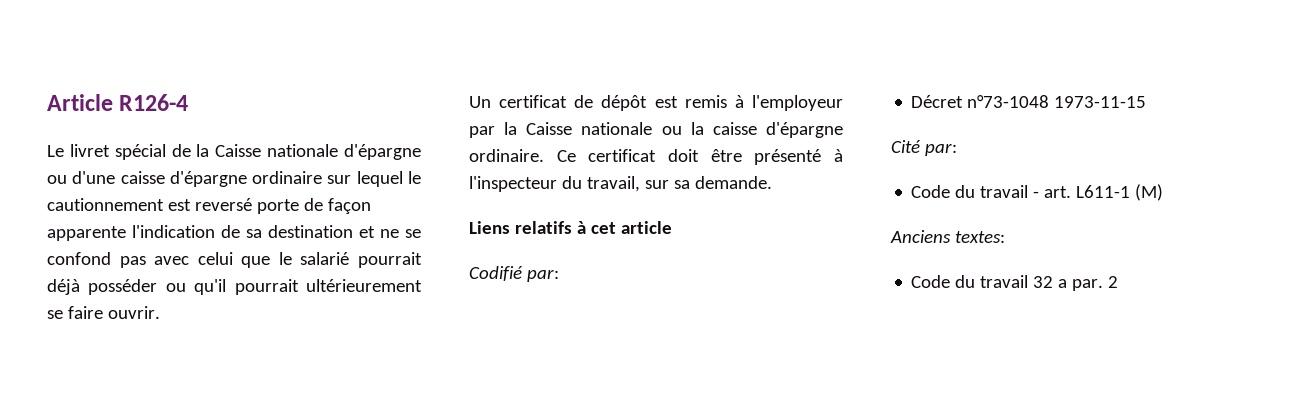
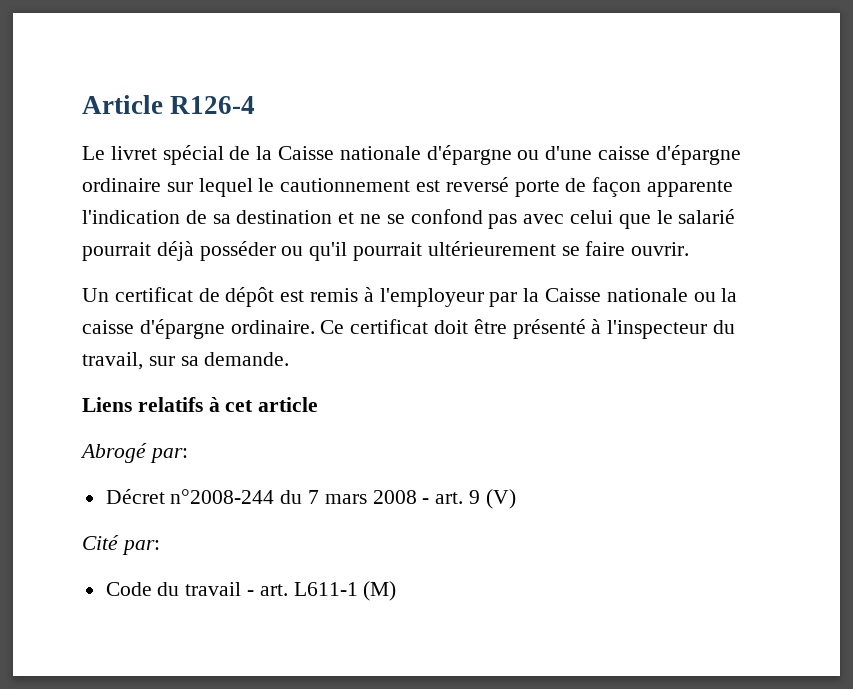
- Codifié par:
+ Abrogé par:
- Décret n°73-1048 1973-11-15
+ Décret n°2008-244 du 7 mars 2008 - art. 9 (V)
- Anciens textes:
- Code du travail 32 a par. 2

